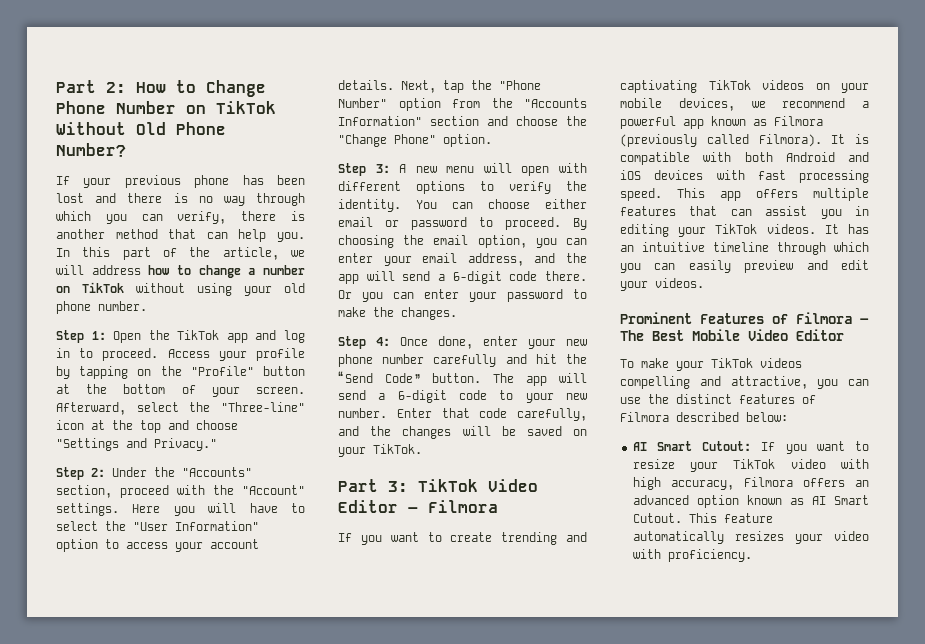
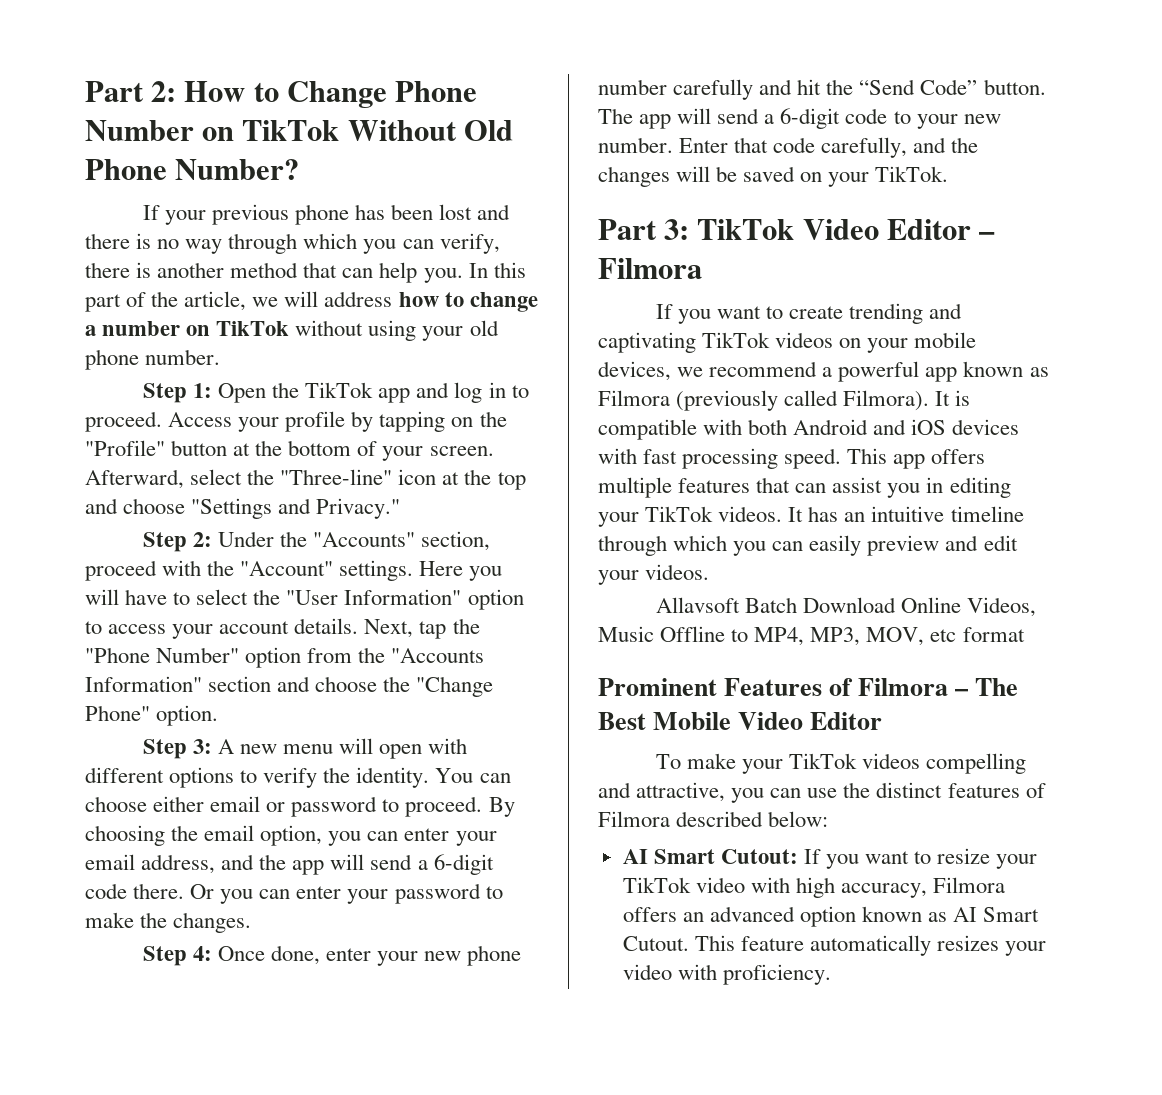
+ Allavsoft Batch Download Online Videos, Music Offline to MP4, MP3, MOV, etc format

